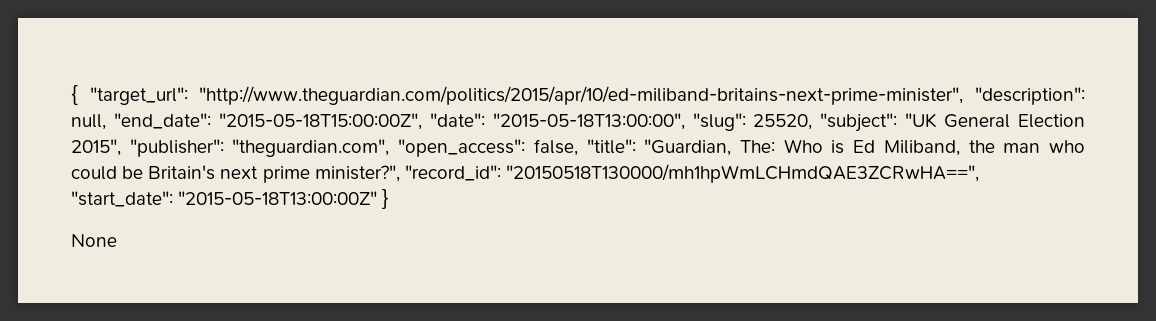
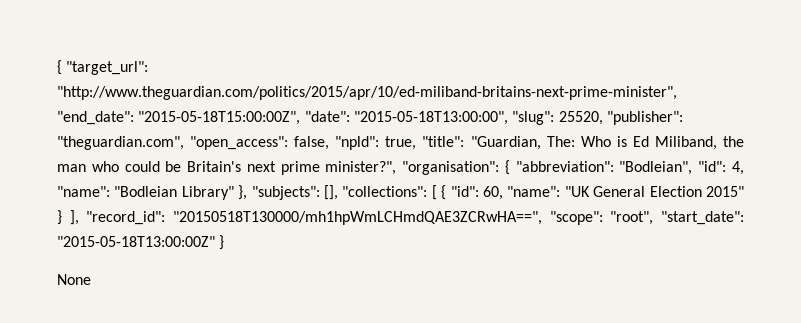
- { "target_url": "http://www.theguardian.com/politics/2015/apr/10/ed-miliband-britains-next-prime-minister", "description": null, "end_date": "2015-05-18T15:00:00Z", "date": "2015-05-18T13:00:00", "slug": 25520, "subject": "UK General Election 2015", "publisher": "theguardian.com", "open_access": false, "title": "Guardian, The: Who is Ed Miliband, the man who could be Britain's next prime minister?", "record_id": "20150518T130000/mh1hpWmLCHmdQAE3ZCRwHA==", "start_date": "2015-05-18T13:00:00Z" }
+ { "target_url": "http://www.theguardian.com/politics/2015/apr/10/ed-miliband-britains-next-prime-minister", "end_date": "2015-05-18T15:00:00Z", "date": "2015-05-18T13:00:00", "slug": 25520, "publisher": "theguardian.com", "open_access": false, "npld": true, "title": "Guardian, The: Who is Ed Miliband, the man who could be Britain's next prime minister?", "organisation": { "abbreviation": "Bodleian", "id": 4, "name": "Bodleian Library" }, "subjects": [], "collections": [ { "id": 60, "name": "UK General Election 2015" } ], "record_id": "20150518T130000/mh1hpWmLCHmdQAE3ZCRwHA==", "scope": "root", "start_date": "2015-05-18T13:00:00Z" }

